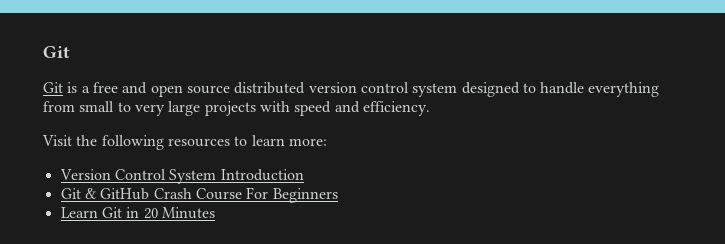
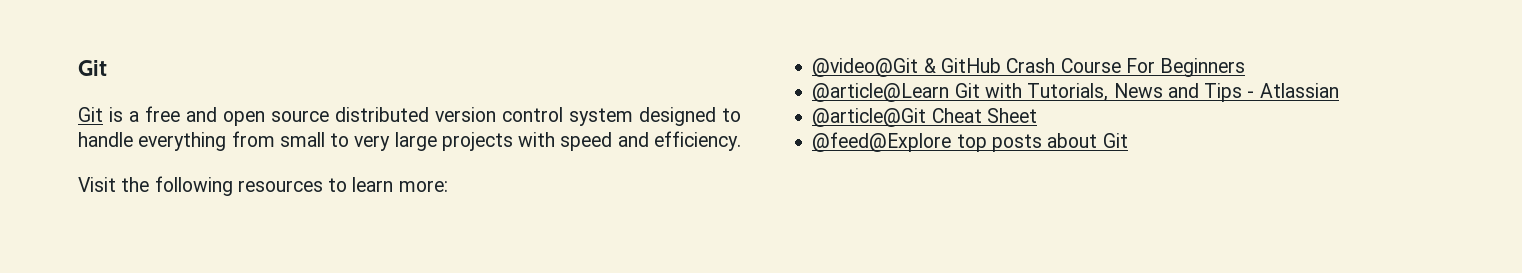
- Version Control System Introduction
- Git & GitHub Crash Course For Beginners
+ @video@Git & GitHub Crash Course For Beginners
- Learn Git in 20 Minutes
+ @article@Learn Git with Tutorials, News and Tips - Atlassian
+ @article@Git Cheat Sheet
+ @feed@Explore top posts about Git

